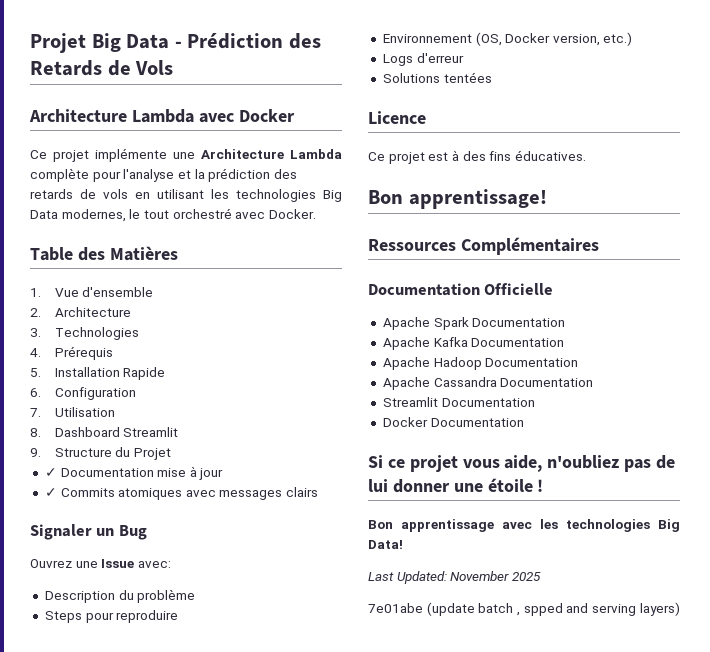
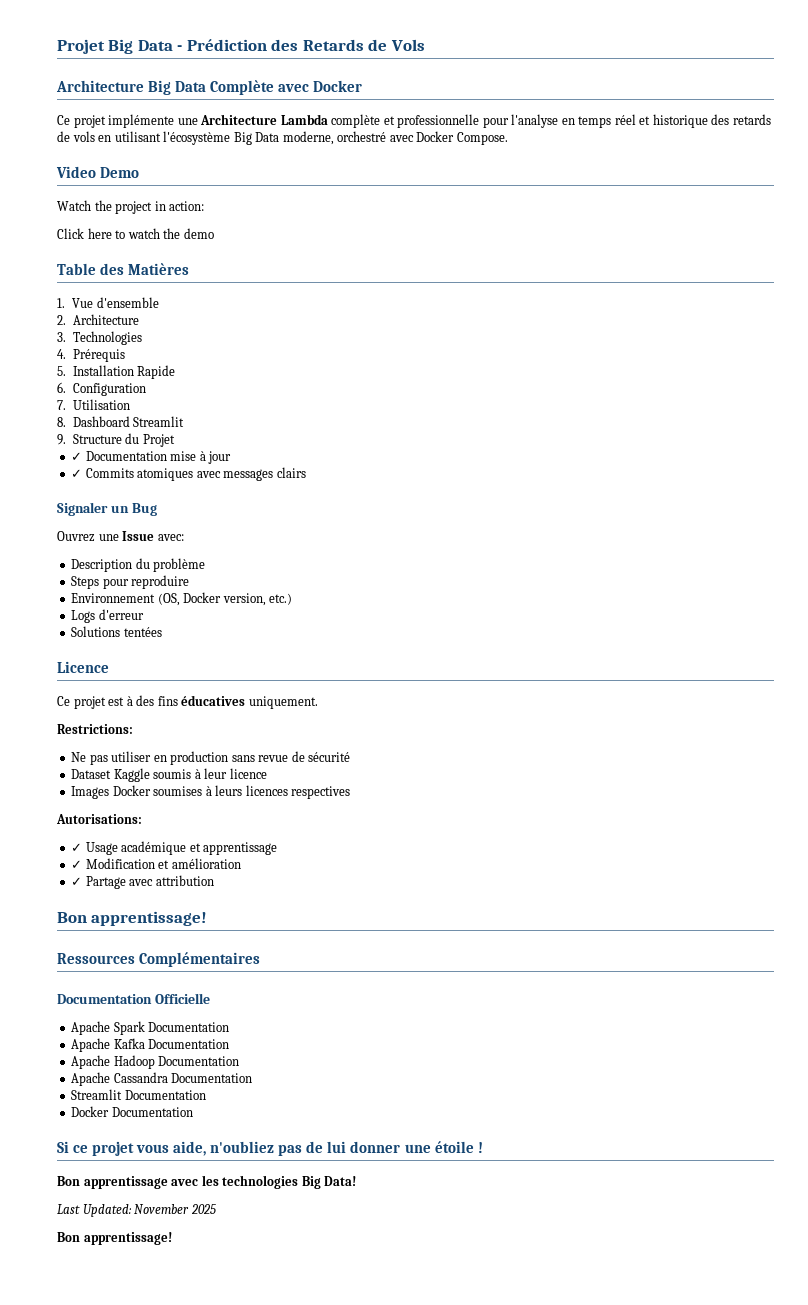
- Architecture Lambda avec Docker
+ Architecture Big Data Complète avec Docker
- Ce projet implémente une Architecture Lambda complète pour l'analyse et la prédiction des retards de vols en utilisant les technologies Big Data modernes, le tout orchestré avec Docker.
+ Ce projet implémente une Architecture Lambda complète et professionnelle pour l'analyse en temps réel et historique des retards de vols en utilisant l'écosystème Big Data moderne, orchestré avec Docker Compose.
+ Video Demo
+ Watch the project in action:
+ Click here to watch the demo
- Ce projet est à des fins éducatives.
+ Ce projet est à des fins éducatives uniquement.
+ Restrictions:
+ Ne pas utiliser en production sans revue de sécurité
+ Dataset Kaggle soumis à leur licence
+ Images Docker soumises à leurs licences respectives
+ Autorisations:
+ ✓ Usage académique et apprentissage
+ ✓ Modification et amélioration
+ ✓ Partage avec attribution
  Last Updated: November 2025
- 7e01abe (update batch , spped and serving layers)
+ Bon apprentissage!

